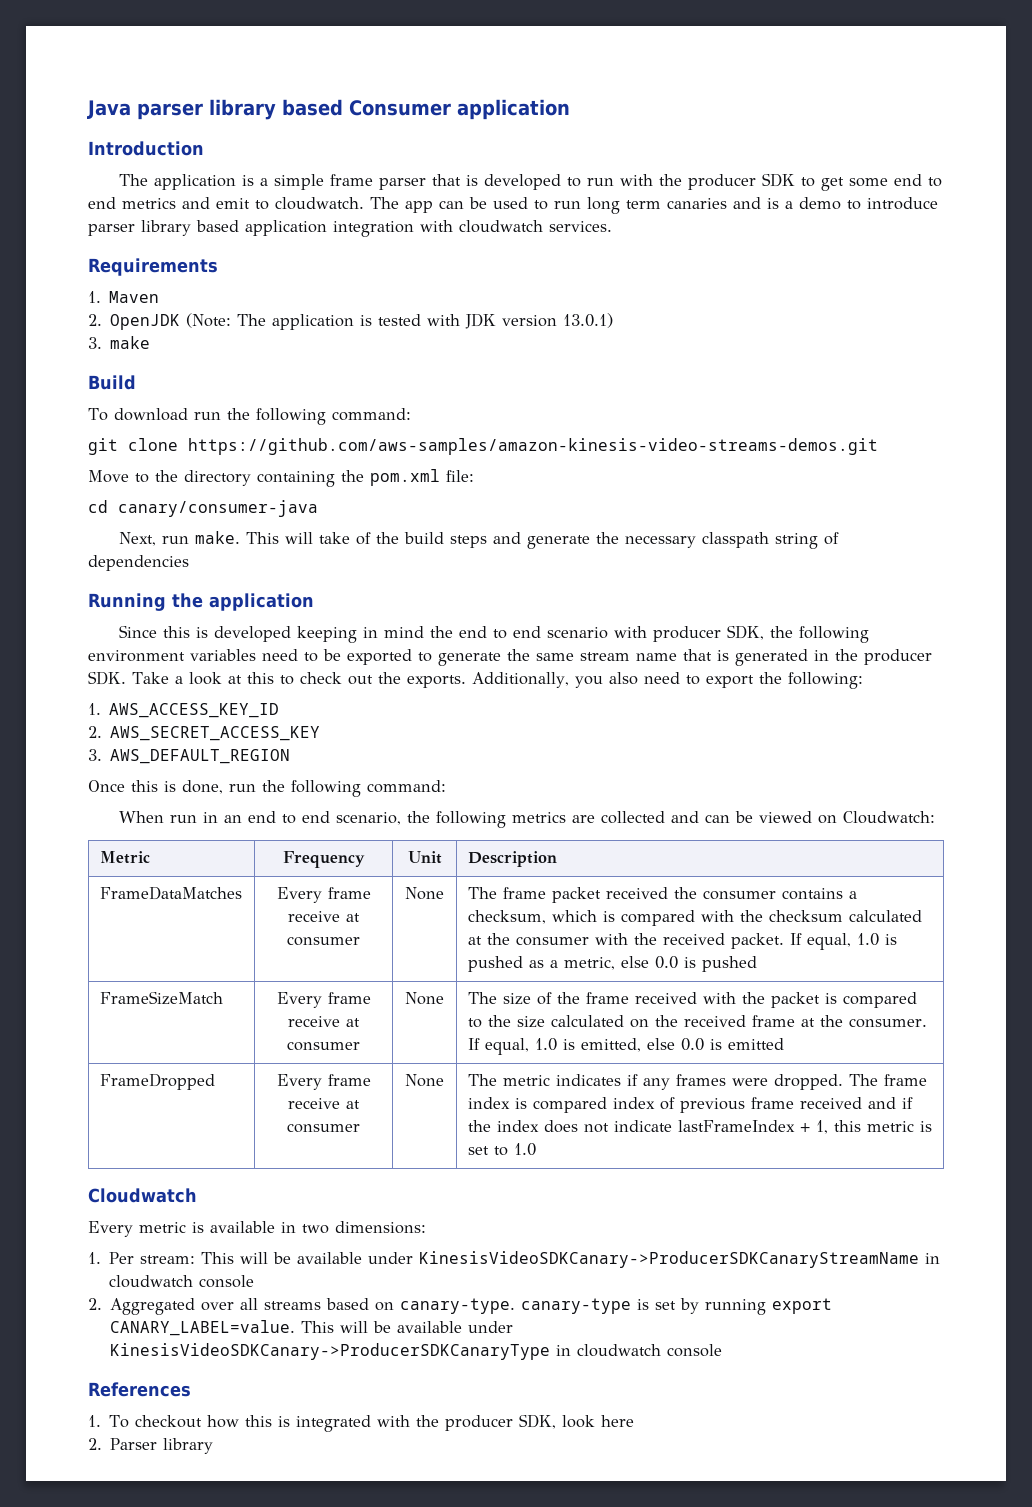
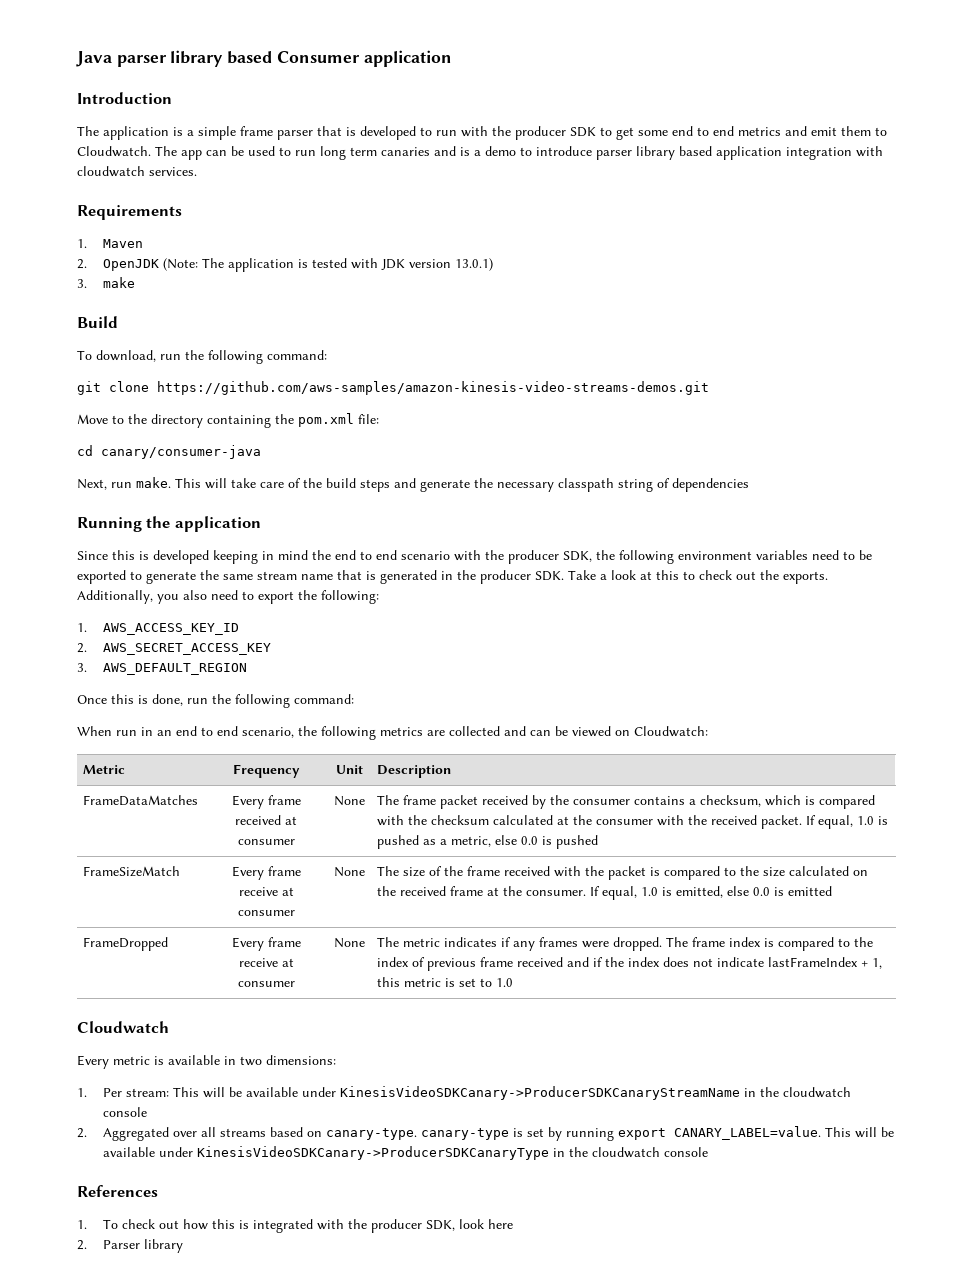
- The application is a simple frame parser that is developed to run with the producer SDK to get some end to end metrics and emit to cloudwatch.
+ The application is a simple frame parser that is developed to run with the producer SDK to get some end to end metrics and emit them to Cloudwatch.
- To download run the following command:
+ To download, run the following command:
- This will take of the build steps and generate the necessary classpath string of dependencies
+ This will take care of the build steps and generate the necessary classpath string of dependencies
- Since this is developed keeping in mind the end to end scenario with producer SDK, the following environment variables need to be exported to generate the same stream name that is generated in the producer SDK. Take a look at this to check out the exports.
+ Since this is developed keeping in mind the end to end scenario with the producer SDK, the following environment variables need to be exported to generate the same stream name that is generated in the producer SDK. Take a look at this to check out the exports.
- FrameDataMatches | Every frame receive at consumer
+ FrameDataMatches | Every frame received at consumer
- The frame packet received the consumer contains a checksum, which is compared with the checksum calculated at the consumer with the received packet.
+ The frame packet received by the consumer contains a checksum, which is compared with the checksum calculated at the consumer with the received packet.
- The frame index is compared index of previous frame received and if the index does not indicate lastFrameIndex + 1, this metric is set to 1.0
+ The frame index is compared to the index of previous frame received and if the index does not indicate lastFrameIndex + 1, this metric is set to 1.0
- 1. Per stream: This will be available under KinesisVideoSDKCanary->ProducerSDKCanaryStreamName in cloudwatch console
+ 1. Per stream: This will be available under KinesisVideoSDKCanary->ProducerSDKCanaryStreamName in the cloudwatch console
- This will be available under KinesisVideoSDKCanary->ProducerSDKCanaryType in cloudwatch console
+ This will be available under KinesisVideoSDKCanary->ProducerSDKCanaryType in the cloudwatch console
- 1. To checkout how this is integrated with the producer SDK, look here
+ 1. To check out how this is integrated with the producer SDK, look here

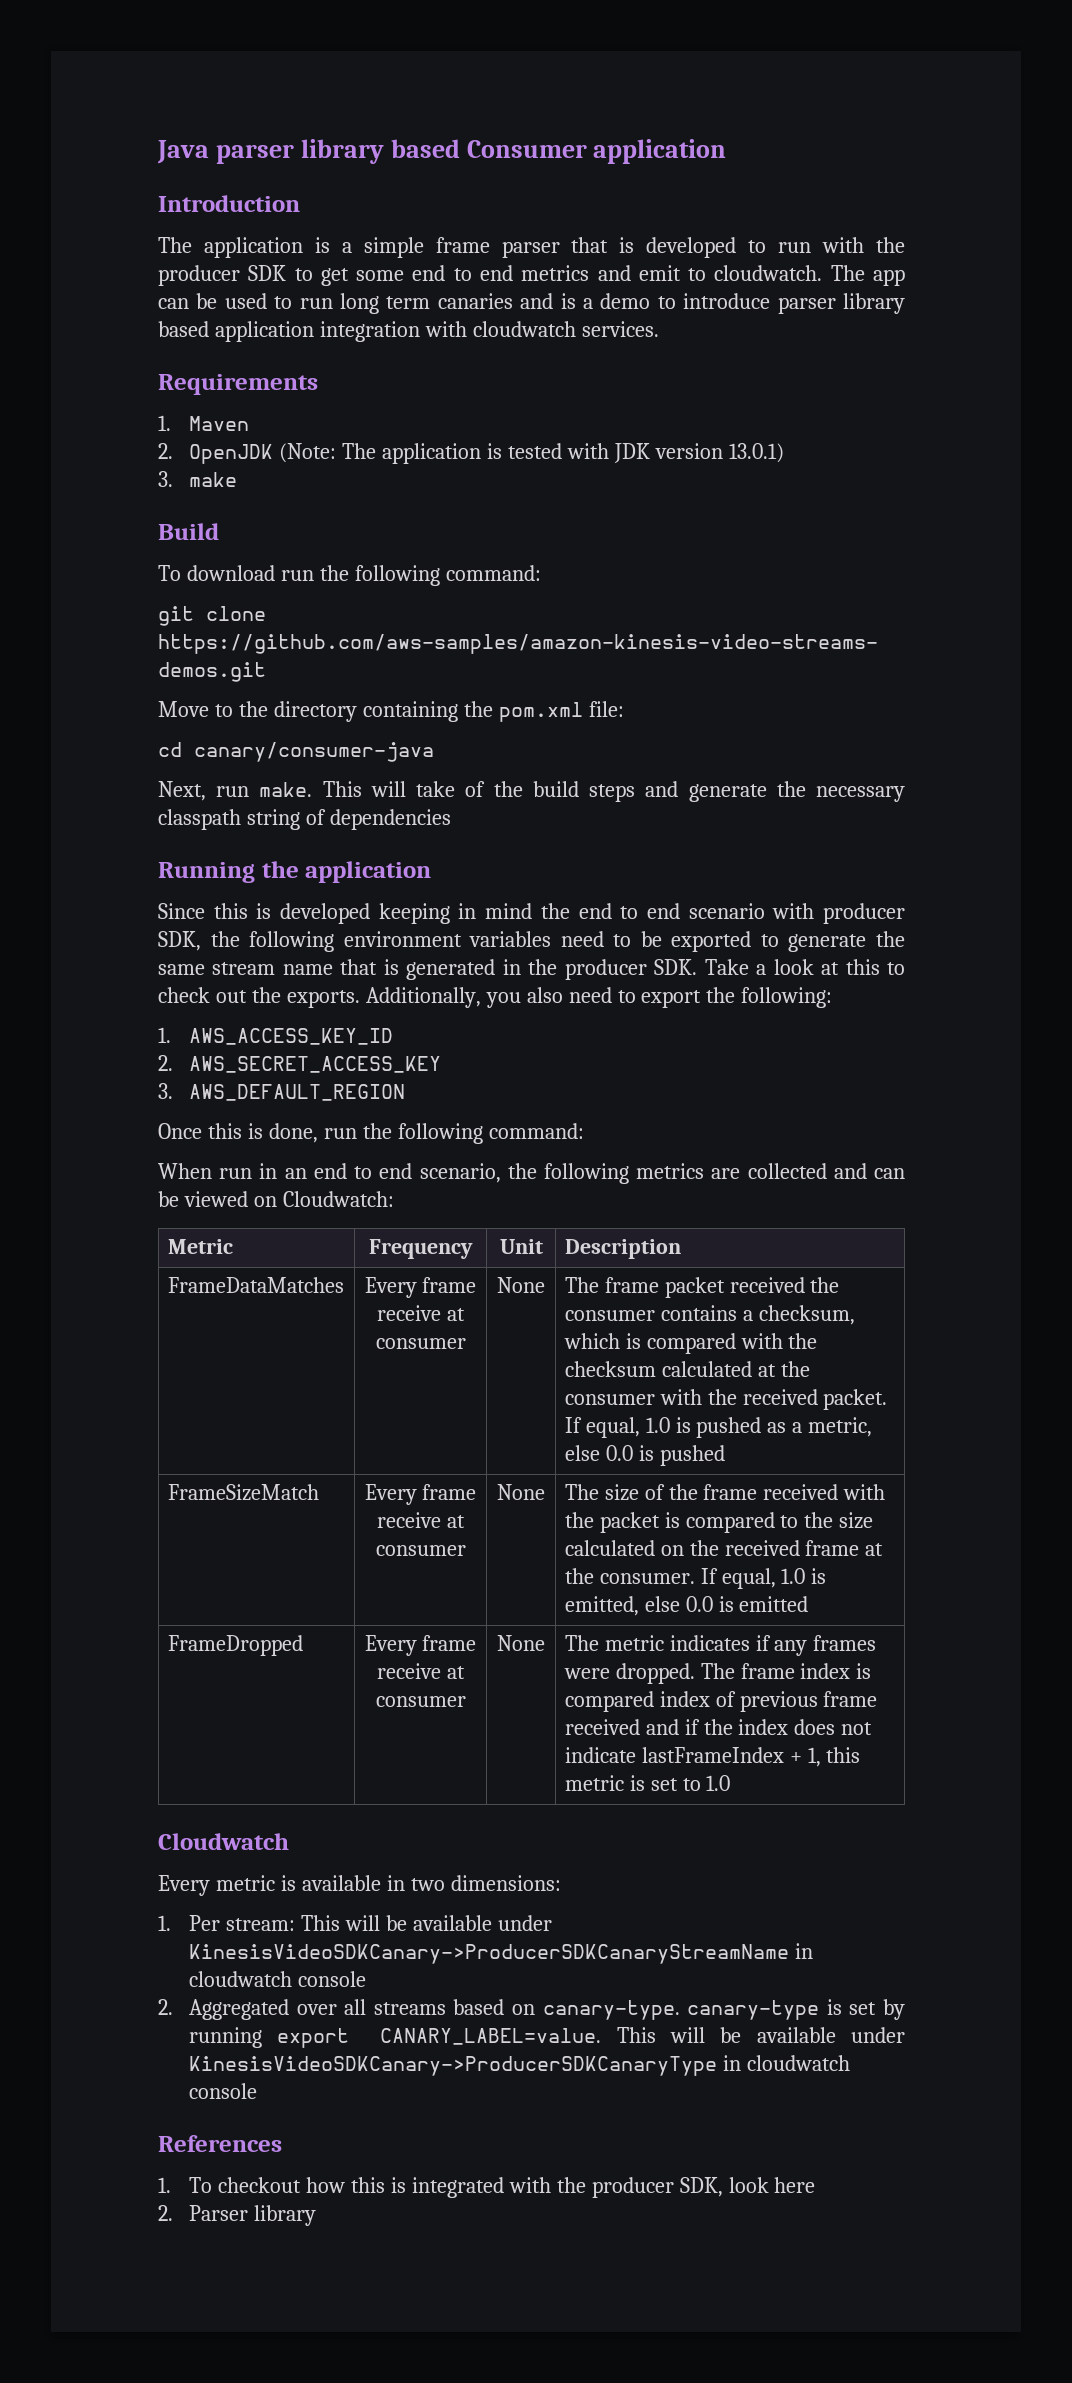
- The application is a simple frame parser that is developed to run with the producer SDK to get some end to end metrics and emit them to Cloudwatch.
+ The application is a simple frame parser that is developed to run with the producer SDK to get some end to end metrics and emit to cloudwatch.
- To download, run the following command:
+ To download run the following command:
- This will take care of the build steps and generate the necessary classpath string of dependencies
+ This will take of the build steps and generate the necessary classpath string of dependencies
- Since this is developed keeping in mind the end to end scenario with the producer SDK, the following environment variables need to be exported to generate the same stream name that is generated in the producer SDK. Take a look at this to check out the exports.
+ Since this is developed keeping in mind the end to end scenario with producer SDK, the following environment variables need to be exported to generate the same stream name that is generated in the producer SDK. Take a look at this to check out the exports.
- FrameDataMatches | Every frame received at consumer
+ FrameDataMatches | Every frame receive at consumer
- The frame packet received by the consumer contains a checksum, which is compared with the checksum calculated at the consumer with the received packet.
+ The frame packet received the consumer contains a checksum, which is compared with the checksum calculated at the consumer with the received packet.
- The frame index is compared to the index of previous frame received and if the index does not indicate lastFrameIndex + 1, this metric is set to 1.0
+ The frame index is compared index of previous frame received and if the index does not indicate lastFrameIndex + 1, this metric is set to 1.0
- 1. Per stream: This will be available under KinesisVideoSDKCanary->ProducerSDKCanaryStreamName in the cloudwatch console
+ 1. Per stream: This will be available under KinesisVideoSDKCanary->ProducerSDKCanaryStreamName in cloudwatch console
- This will be available under KinesisVideoSDKCanary->ProducerSDKCanaryType in the cloudwatch console
+ This will be available under KinesisVideoSDKCanary->ProducerSDKCanaryType in cloudwatch console
- 1. To check out how this is integrated with the producer SDK, look here
+ 1. To checkout how this is integrated with the producer SDK, look here

